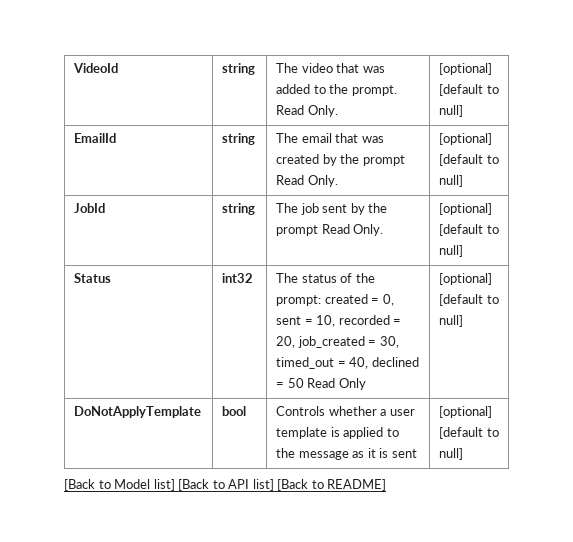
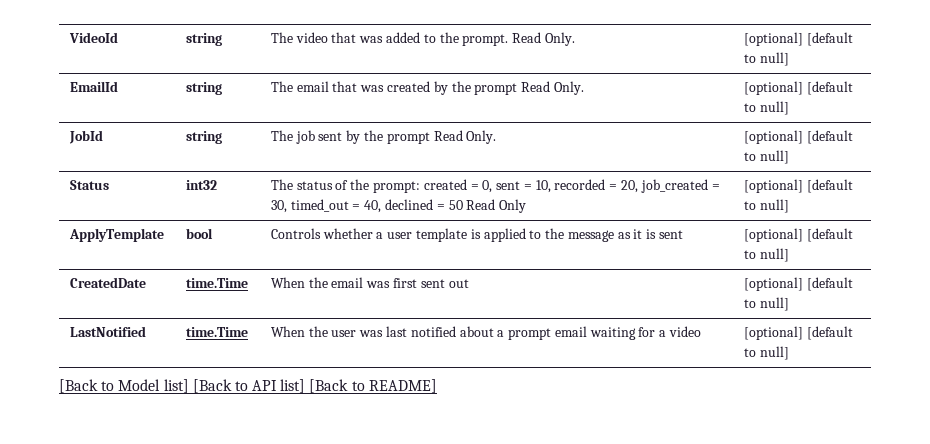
- DoNotApplyTemplate | bool | Controls whether a user template is applied to the message as it is sent | [optional] [default to null]
+ ApplyTemplate | bool | Controls whether a user template is applied to the message as it is sent | [optional] [default to null]
+ CreatedDate | time.Time | When the email was first sent out | [optional] [default to null]
+ LastNotified | time.Time | When the user was last notified about a prompt email waiting for a video | [optional] [default to null]

